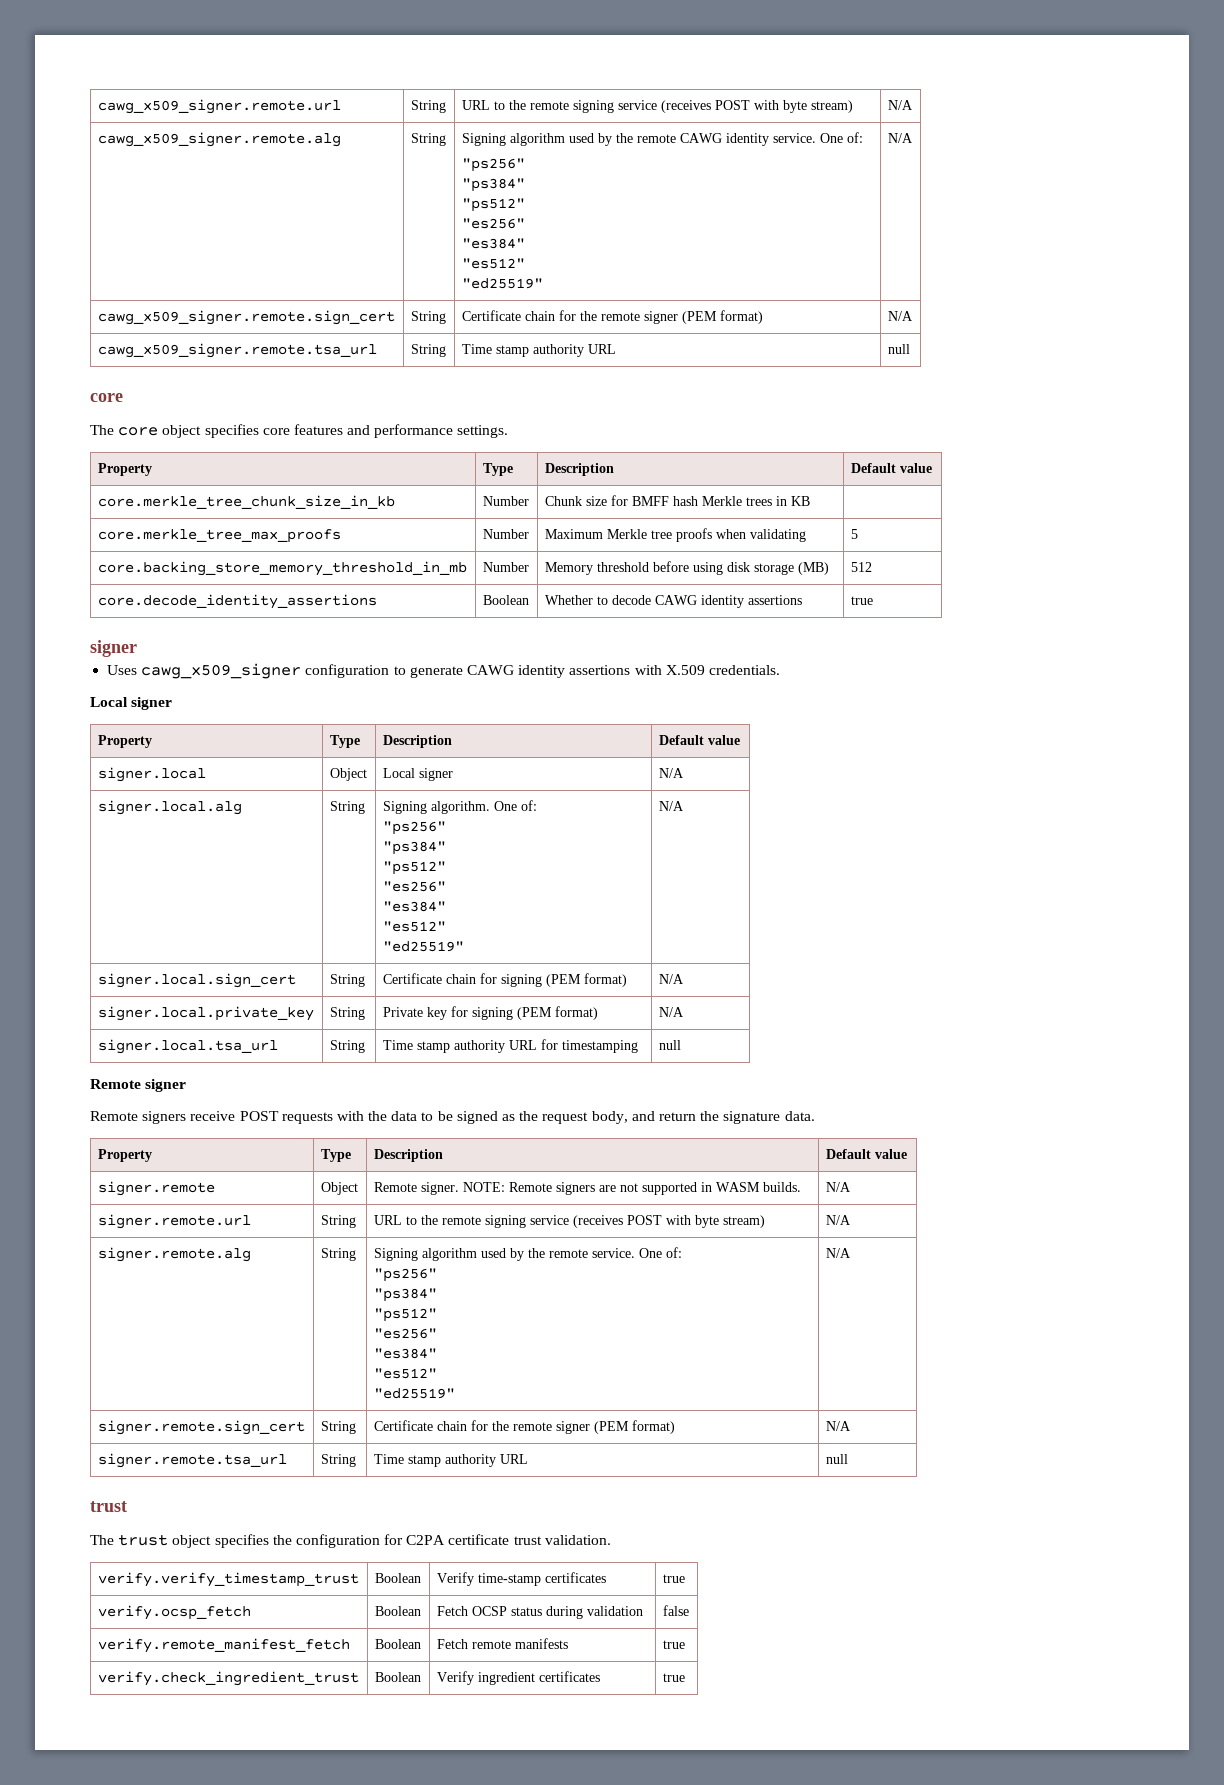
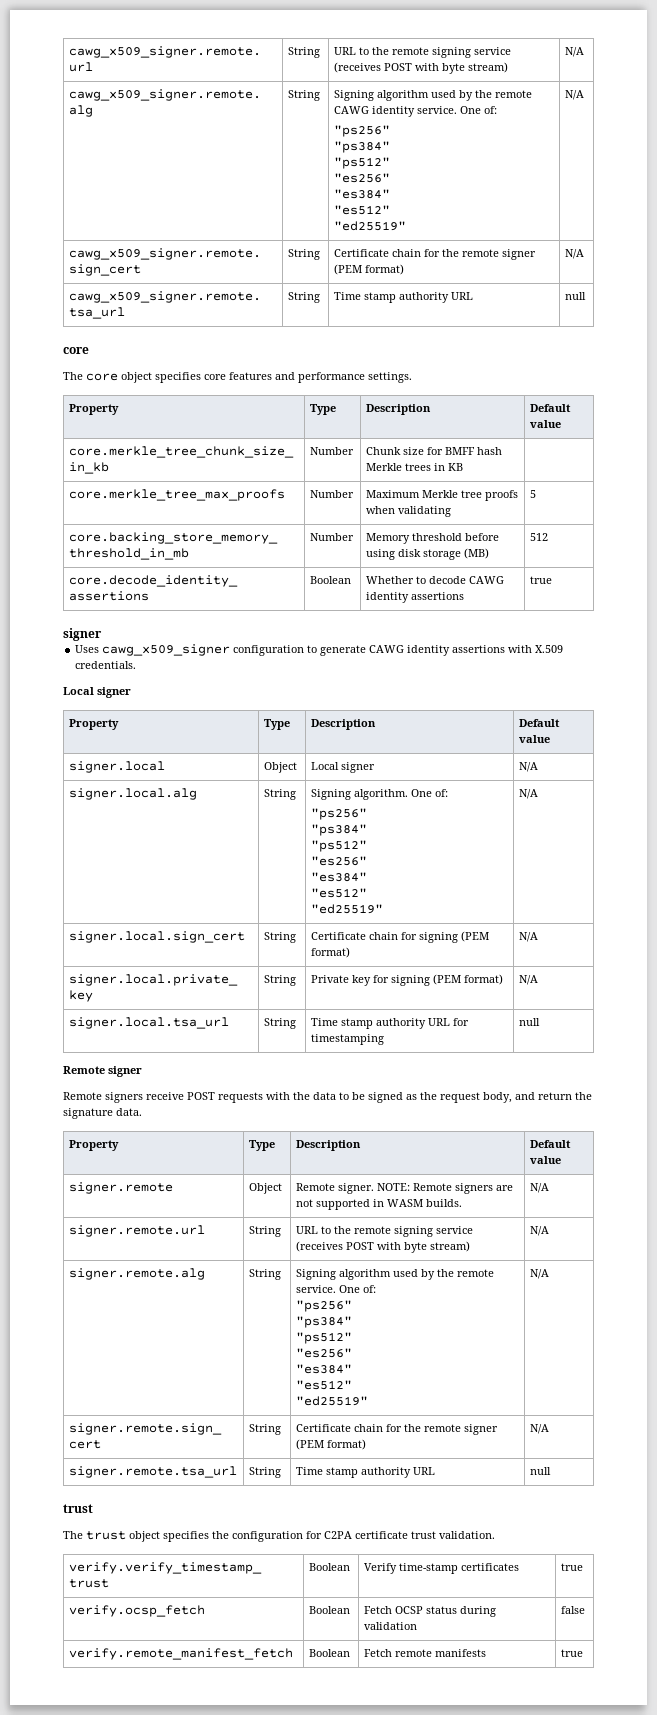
- verify.check_ingredient_trust | Boolean | Verify ingredient certificates | true

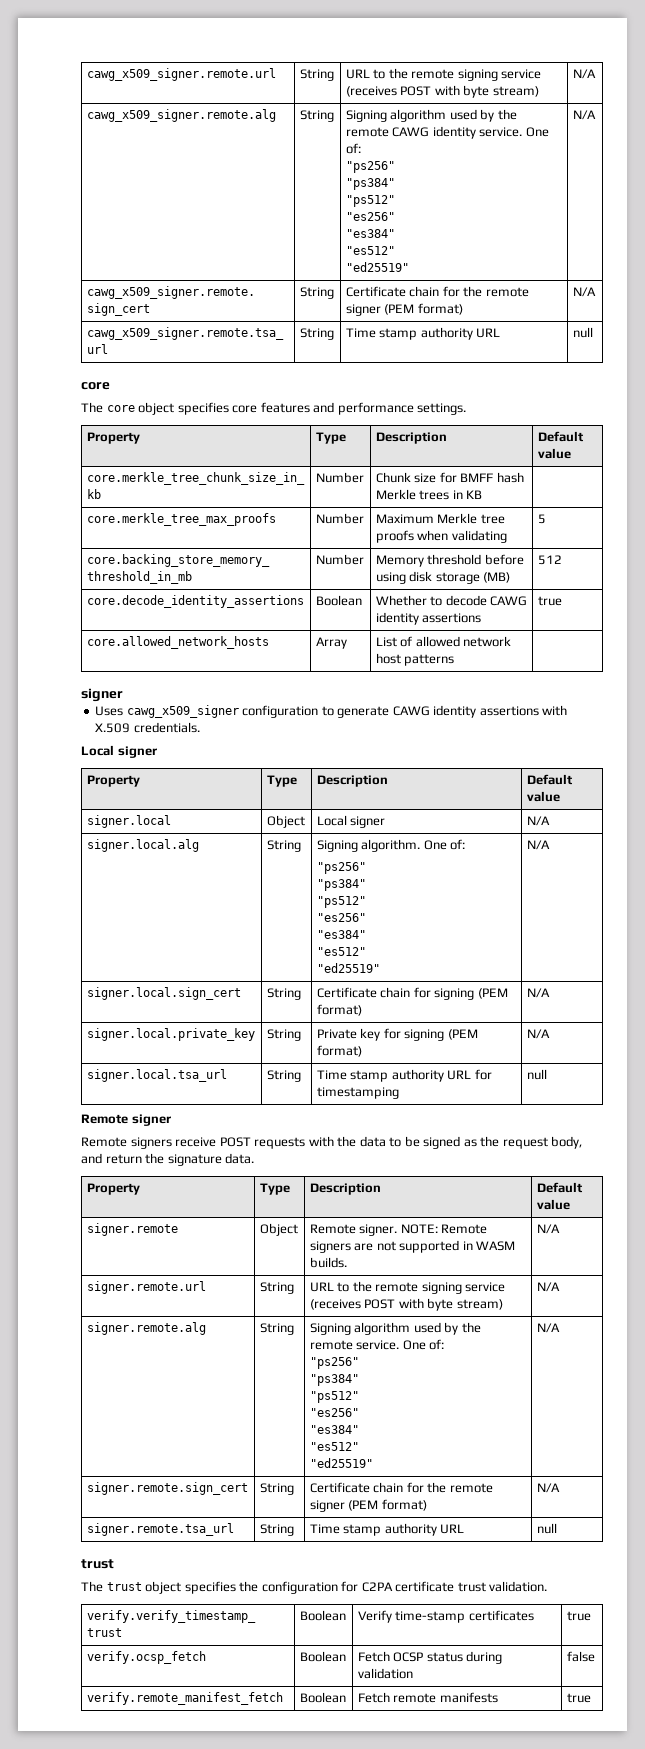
+ core.allowed_network_hosts | Array | List of allowed network host patterns |

